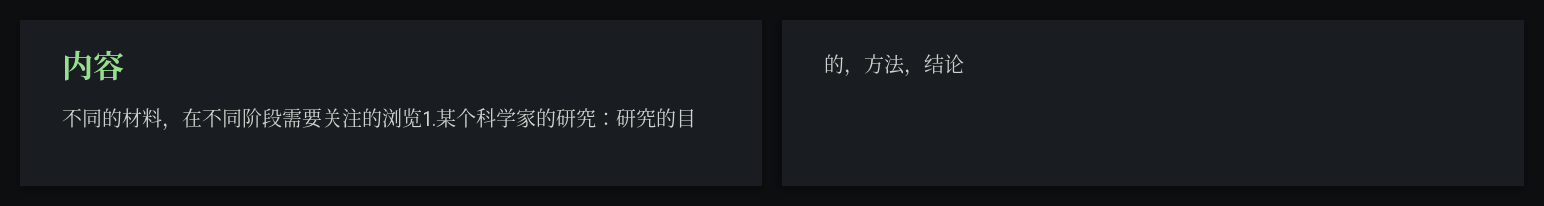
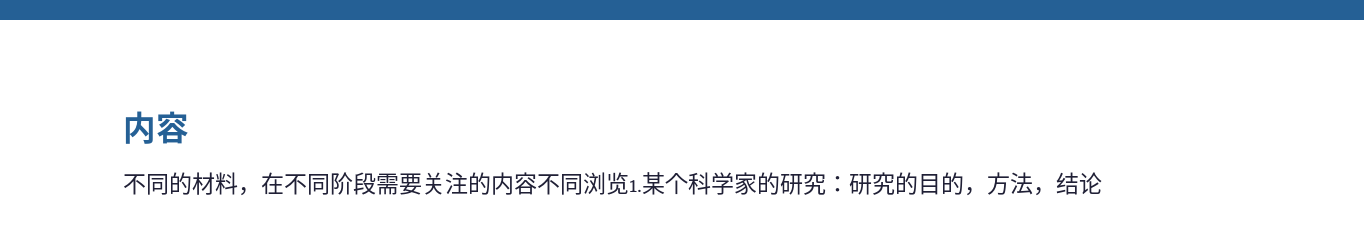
- 不同的材料，在不同阶段需要关注的浏览1.某个科学家的研究：研究的目的，方法，结论
+ 不同的材料，在不同阶段需要关注的内容不同浏览1.某个科学家的研究：研究的目的，方法，结论

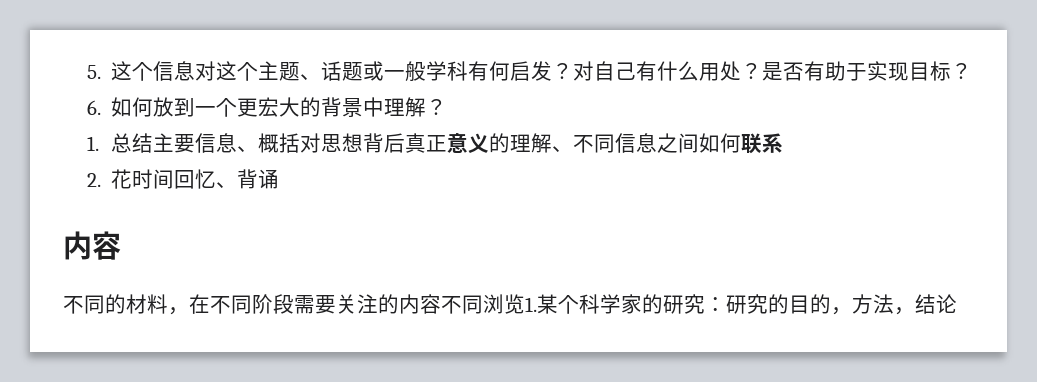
+ 5.这个信息对这个主题、话题或一般学科有何启发？对自己有什么用处？是否有助于实现目标？
+ 6.如何放到一个更宏大的背景中理解？
+ 1.总结主要信息、概括对思想背后真正意义的理解、不同信息之间如何联系
+ 2.花时间回忆、背诵

